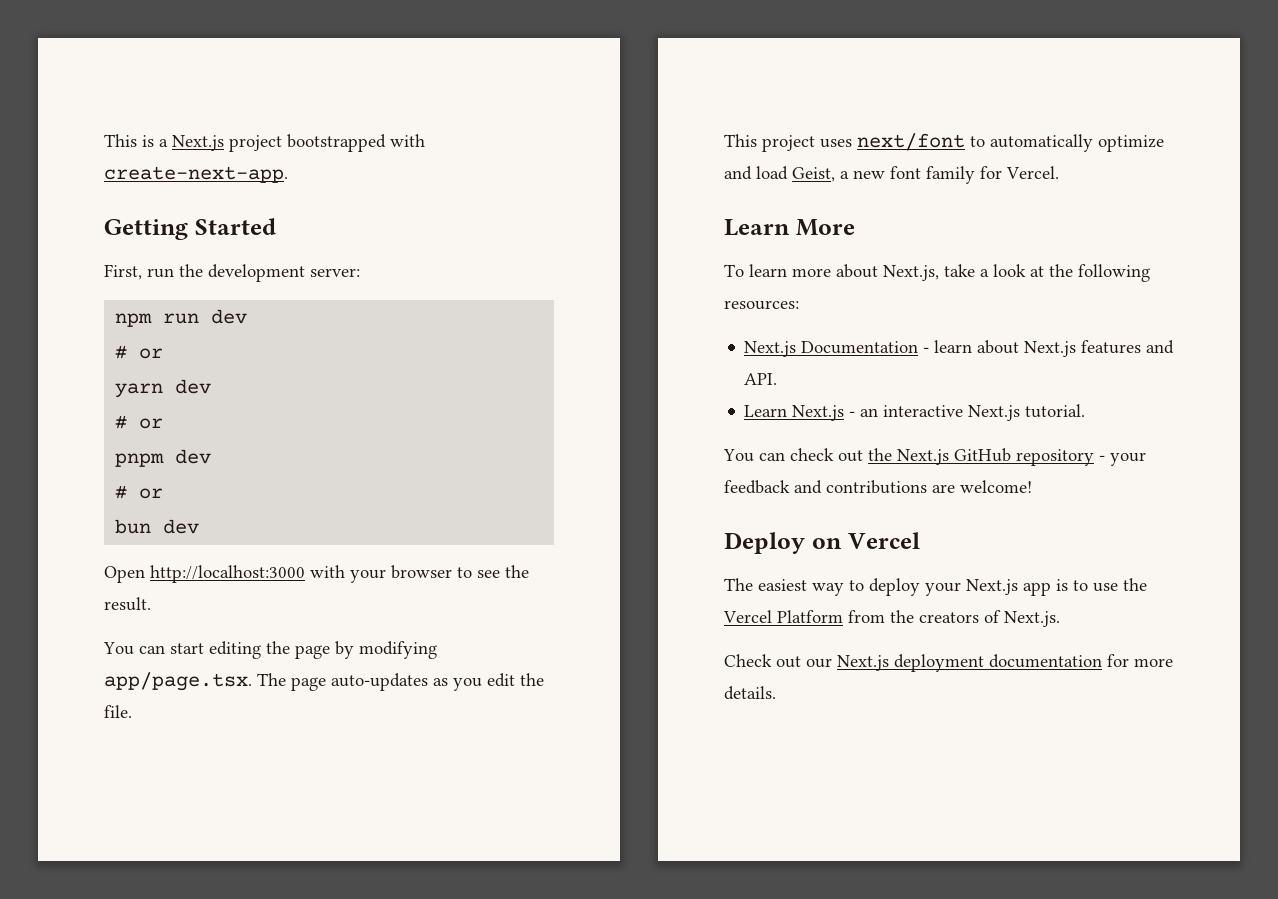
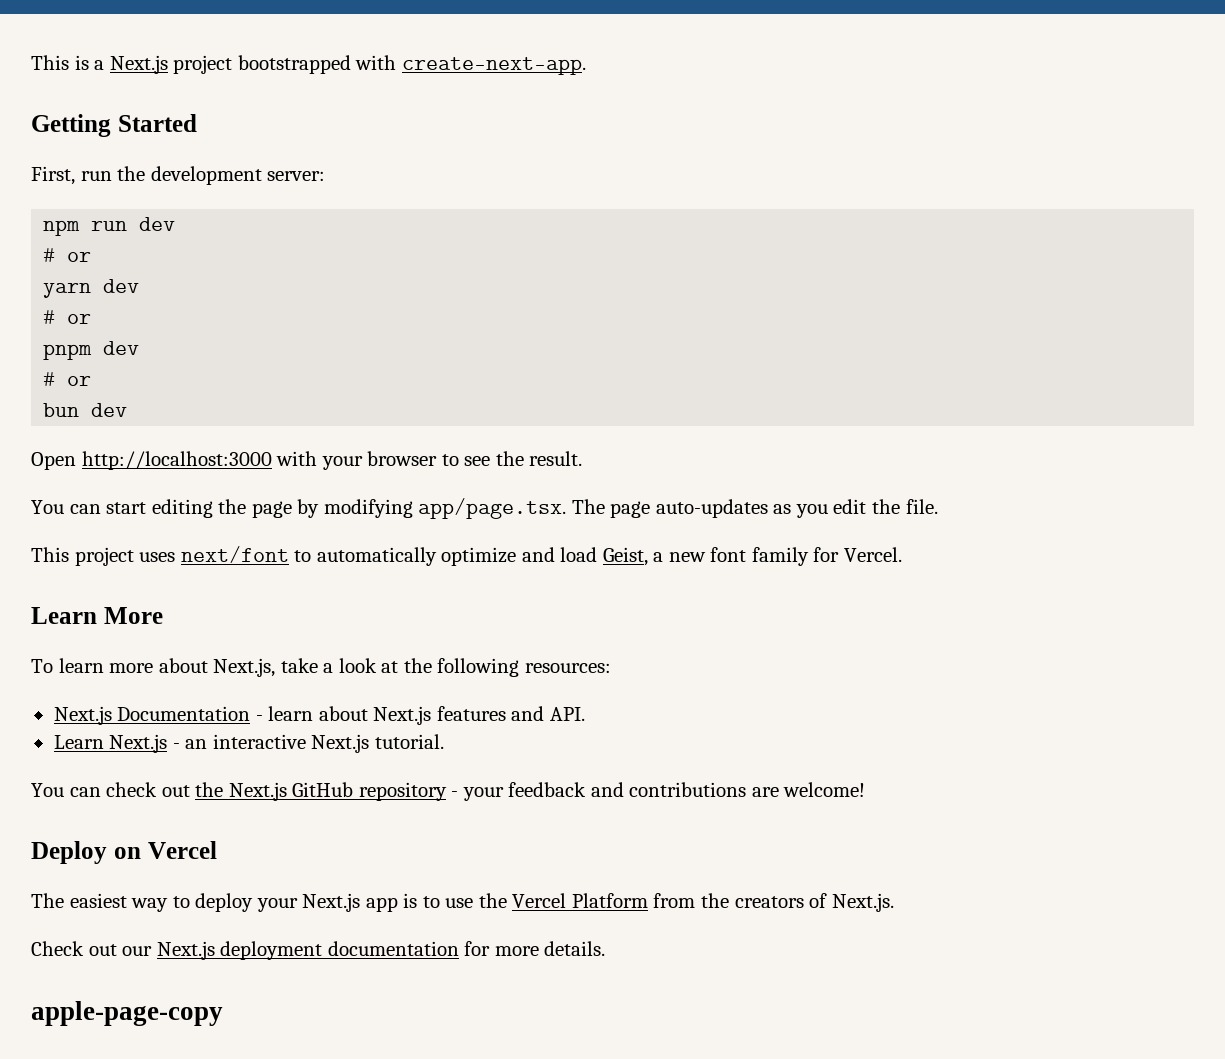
+ apple-page-copy

